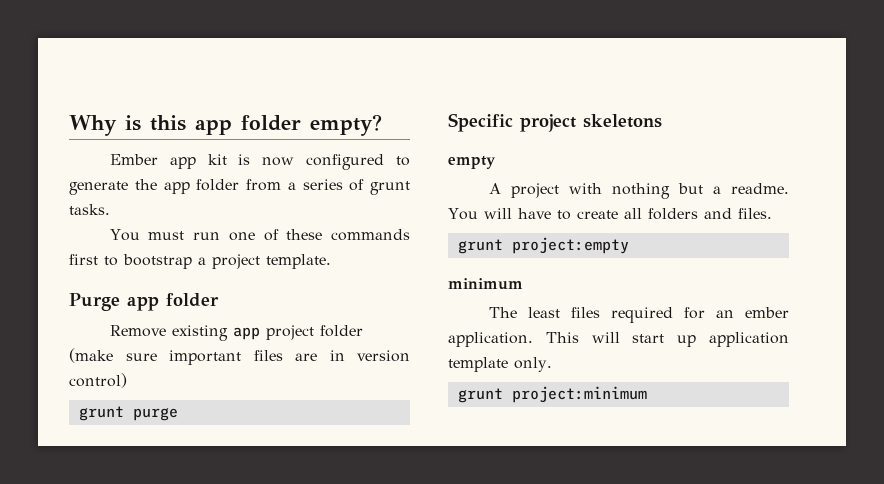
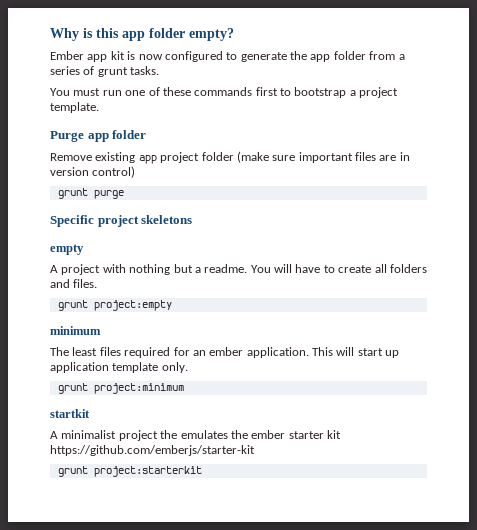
+ startkit
+ A minimalist project the emulates the ember starter kit https://github.com/emberjs/starter-kit
+ grunt project:starterkit

